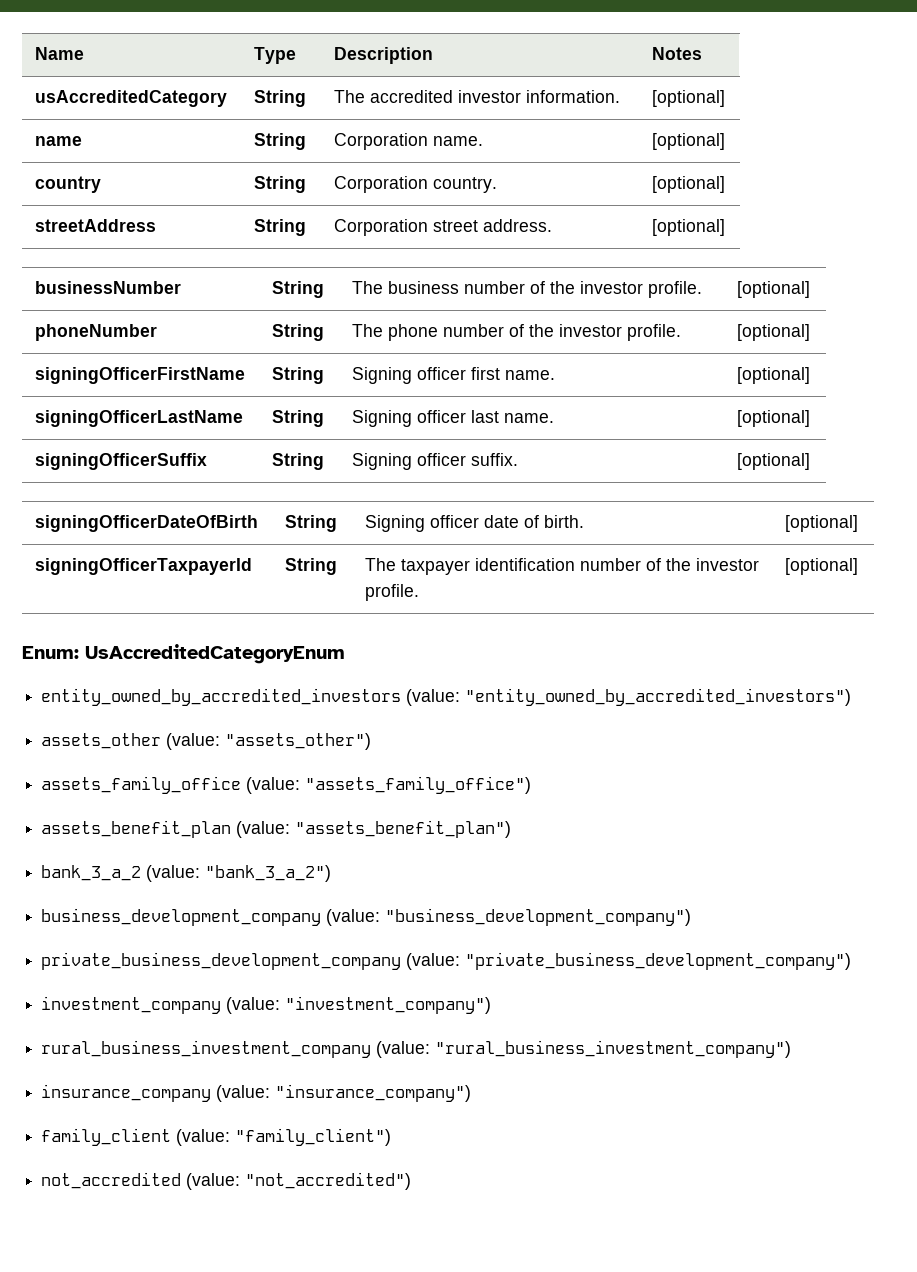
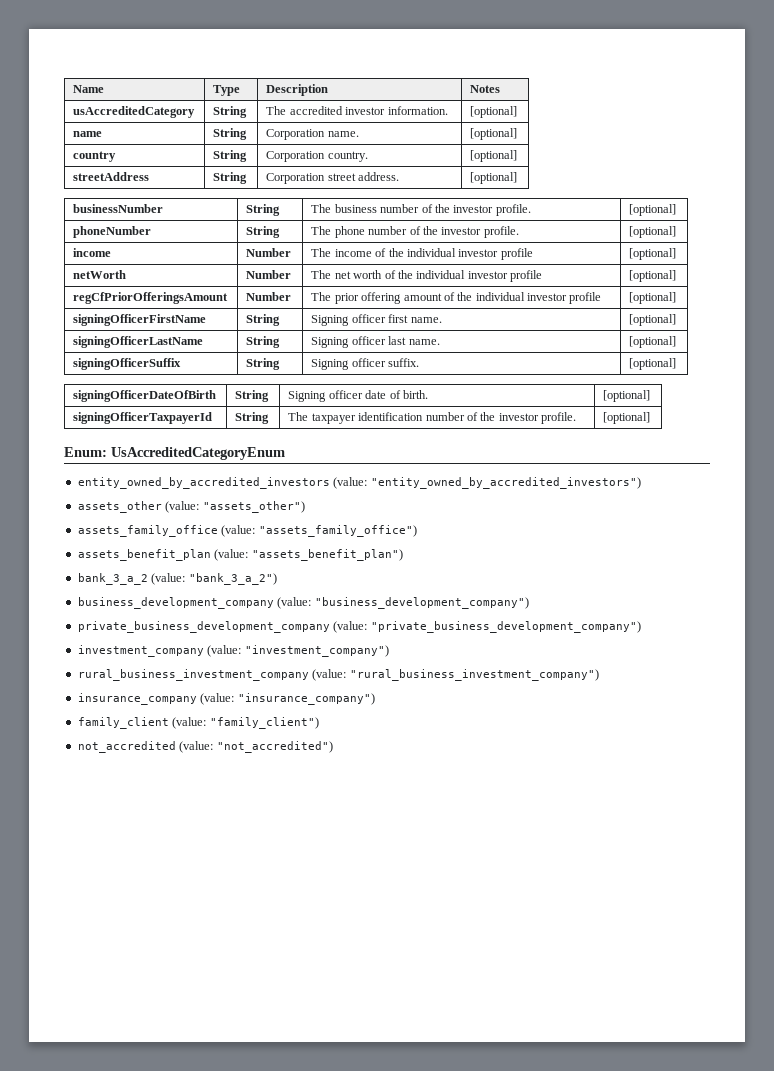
+ income | Number | The income of the individual investor profile | [optional]
+ netWorth | Number | The net worth of the individual investor profile | [optional]
+ regCfPriorOfferingsAmount | Number | The prior offering amount of the individual investor profile | [optional]

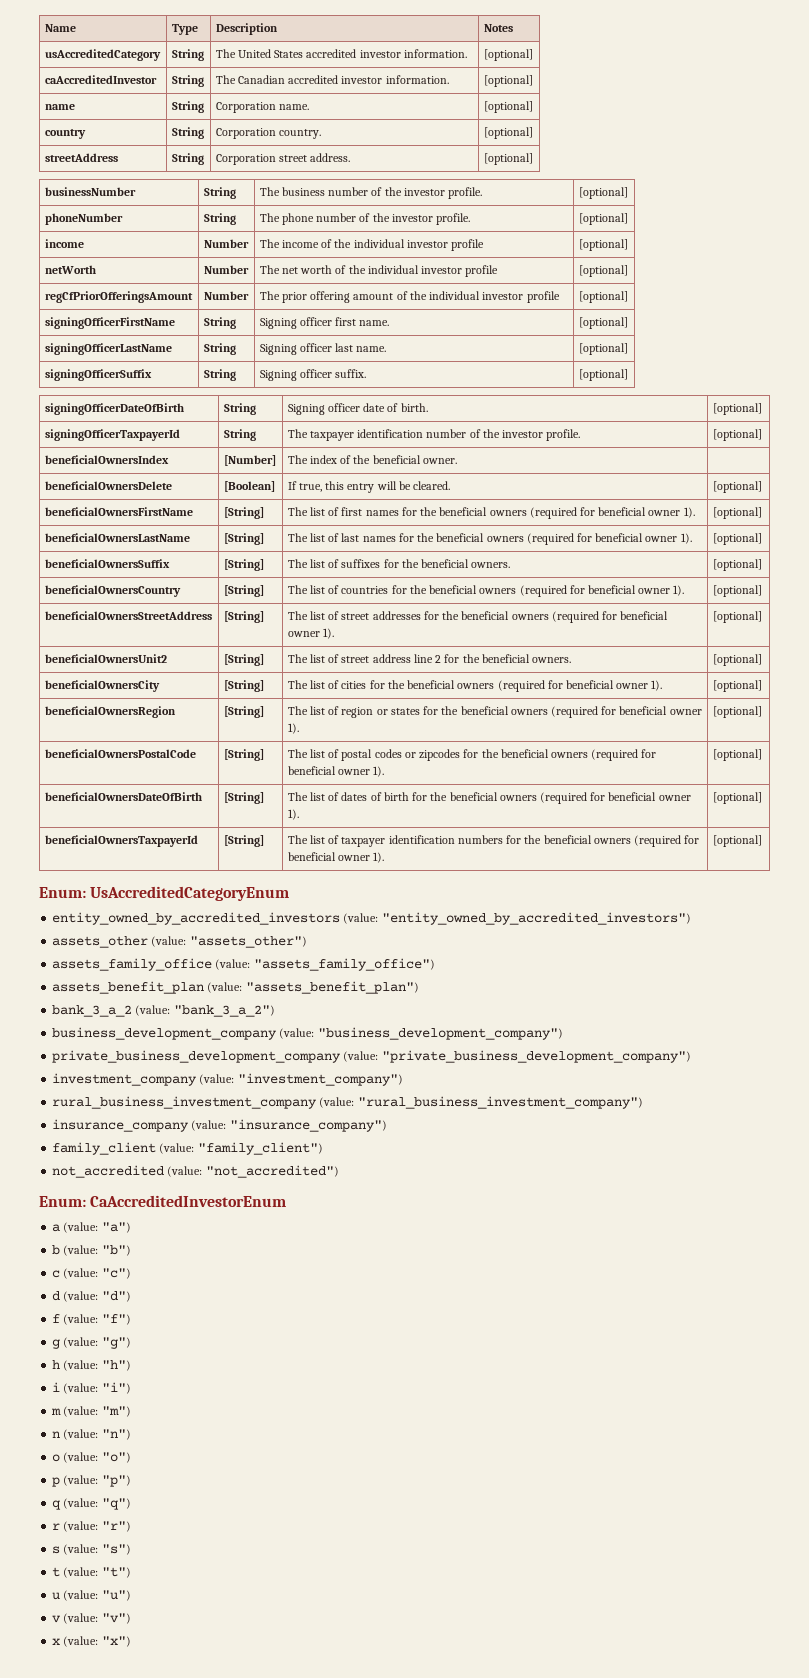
- usAccreditedCategory | String | The accredited investor information. | [optional]
+ usAccreditedCategory | String | The United States accredited investor information. | [optional]
+ caAccreditedInvestor | String | The Canadian accredited investor information. | [optional]
+ beneficialOwnersIndex | [Number] | The index of the beneficial owner. |
+ beneficialOwnersDelete | [Boolean] | If true, this entry will be cleared. | [optional]
+ beneficialOwnersFirstName | [String] | The list of first names for the beneficial owners (required for beneficial owner 1). | [optional]
+ beneficialOwnersLastName | [String] | The list of last names for the beneficial owners (required for beneficial owner 1). | [optional]
+ beneficialOwnersSuffix | [String] | The list of suffixes for the beneficial owners. | [optional]
+ beneficialOwnersCountry | [String] | The list of countries for the beneficial owners (required for beneficial owner 1). | [optional]
+ beneficialOwnersStreetAddress | [String] | The list of street addresses for the beneficial owners (required for beneficial owner 1). | [optional]
+ beneficialOwnersUnit2 | [String] | The list of street address line 2 for the beneficial owners. | [optional]
+ beneficialOwnersCity | [String] | The list of cities for the beneficial owners (required for beneficial owner 1). | [optional]
+ beneficialOwnersRegion | [String] | The list of region or states for the beneficial owners (required for beneficial owner 1). | [optional]
+ beneficialOwnersPostalCode | [String] | The list of postal codes or zipcodes for the beneficial owners (required for beneficial owner 1). | [optional]
+ beneficialOwnersDateOfBirth | [String] | The list of dates of birth for the beneficial owners (required for beneficial owner 1). | [optional]
+ beneficialOwnersTaxpayerId | [String] | The list of taxpayer identification numbers for the beneficial owners (required for beneficial owner 1). | [optional]
+ Enum: CaAccreditedInvestorEnum
+ a (value: "a")
+ b (value: "b")
+ c (value: "c")
+ d (value: "d")
+ f (value: "f")
+ g (value: "g")
+ h (value: "h")
+ i (value: "i")
+ m (value: "m")
+ n (value: "n")
+ o (value: "o")
+ p (value: "p")
+ q (value: "q")
+ r (value: "r")
+ s (value: "s")
+ t (value: "t")
+ u (value: "u")
+ v (value: "v")
+ x (value: "x")

